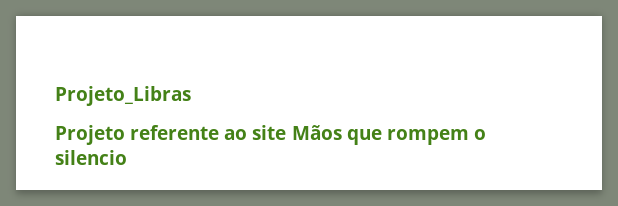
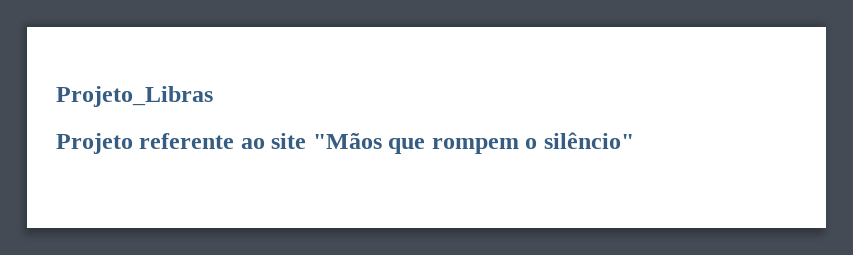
- Projeto referente ao site Mãos que rompem o silencio
+ Projeto referente ao site "Mãos que rompem o silêncio"

